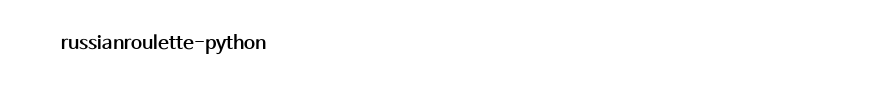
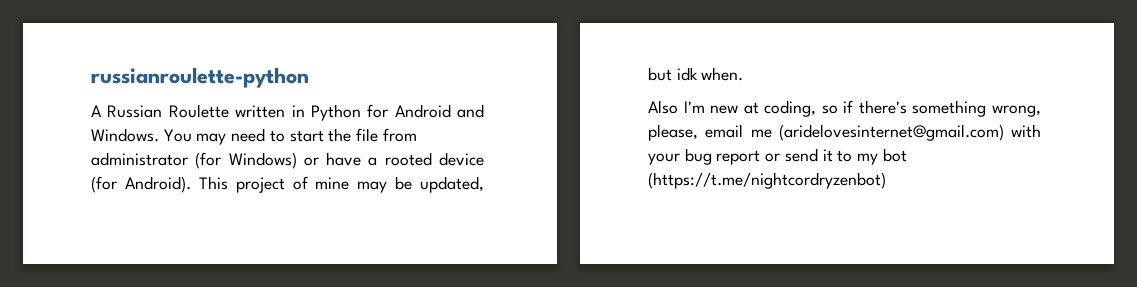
+ A Russian Roulette written in Python for Android and Windows. You may need to start the file from administrator (for Windows) or have a rooted device (for Android). This project of mine may be updated, but idk when.
+ Also I'm new at coding, so if there's something wrong, please, email me (aridelovesinternet@gmail.com) with your bug report or send it to my bot (https://t.me/nightcordryzenbot)

